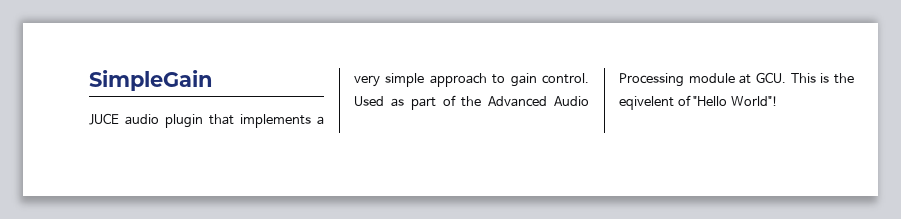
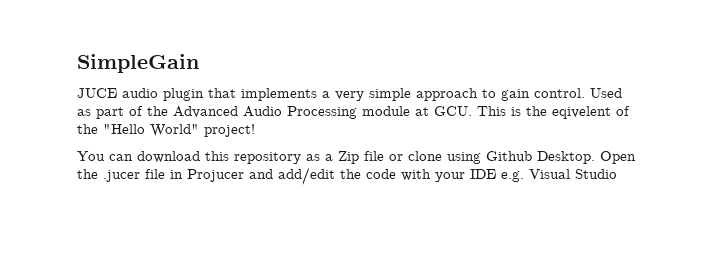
- Used as part of the Advanced Audio Processing module at GCU. This is the eqivelent of "Hello World"!
+ Used as part of the Advanced Audio Processing module at GCU. This is the eqivelent of the "Hello World" project!
+ You can download this repository as a Zip file or clone using Github Desktop. Open the .jucer file in Projucer and add/edit the code with your IDE e.g. Visual Studio

